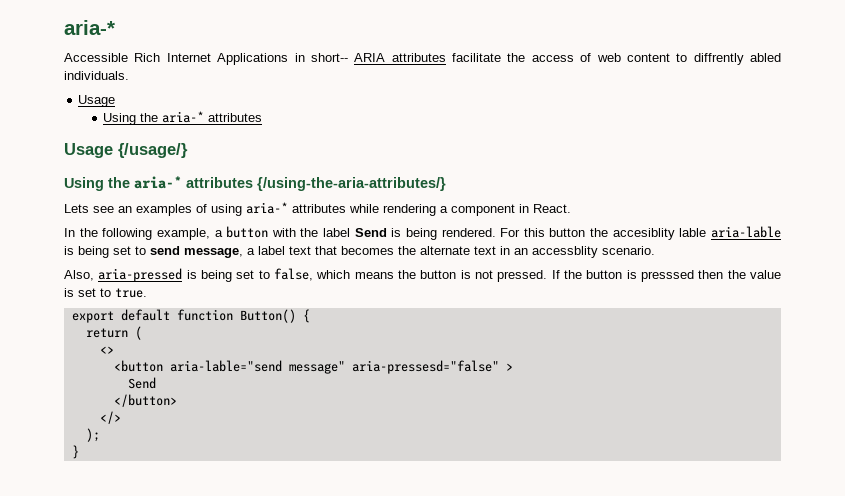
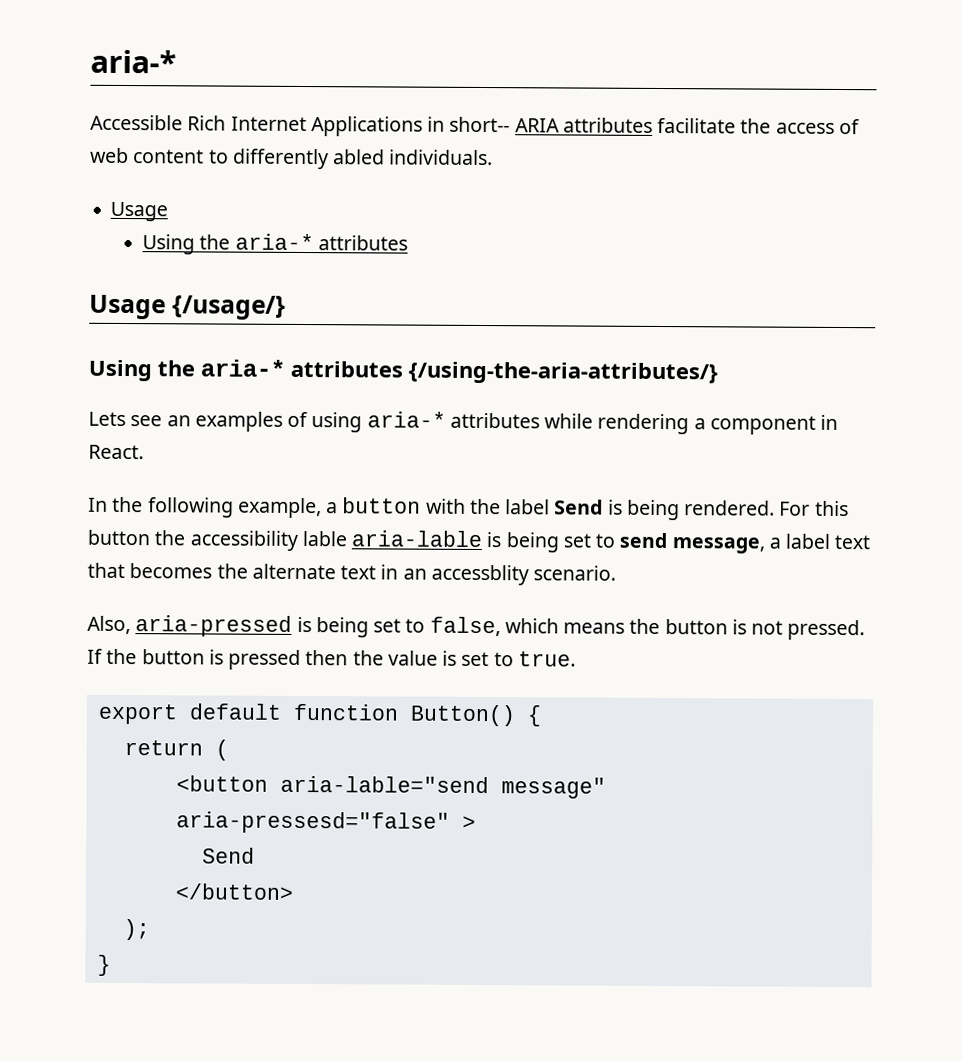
- Accessible Rich Internet Applications in short-- ARIA attributes facilitate the access of web content to diffrently abled individuals.
+ Accessible Rich Internet Applications in short-- ARIA attributes facilitate the access of web content to differently abled individuals.
- For this button the accesiblity lable aria-lable is being set to send message, a label text that becomes the alternate text in an accessblity scenario.
+ For this button the accessibility lable aria-lable is being set to send message, a label text that becomes the alternate text in an accessblity scenario.
- If the button is presssed then the value is set to true.
+ If the button is pressed then the value is set to true.
- <>
- </>

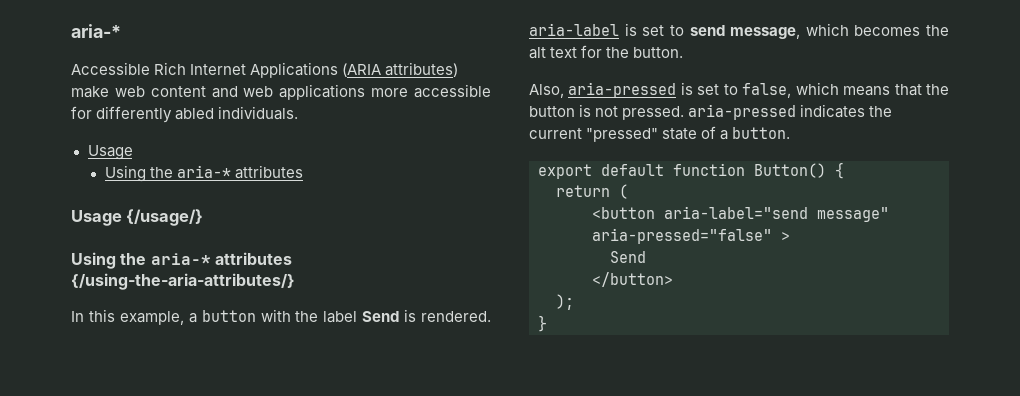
- Accessible Rich Internet Applications in short-- ARIA attributes facilitate the access of web content to differently abled individuals.
+ Accessible Rich Internet Applications (ARIA attributes) make web content and web applications more accessible for differently abled individuals.
- Lets see an examples of using aria-* attributes while rendering a component in React.
- In the following example, a button with the label Send is being rendered. For this button the accessibility lable aria-lable is being set to send message, a label text that becomes the alternate text in an accessblity scenario.
+ In this example, a button with the label Send is rendered. aria-label is set to send message, which becomes the alt text for the button.
- Also, aria-pressed is being set to false, which means the button is not pressed. If the button is pressed then the value is set to true.
+ Also, aria-pressed is set to false, which means that the button is not pressed. aria-pressed indicates the current "pressed" state of a button.
- <button aria-lable="send message" aria-pressesd="false" >
+ <button aria-label="send message" aria-pressed="false" >

